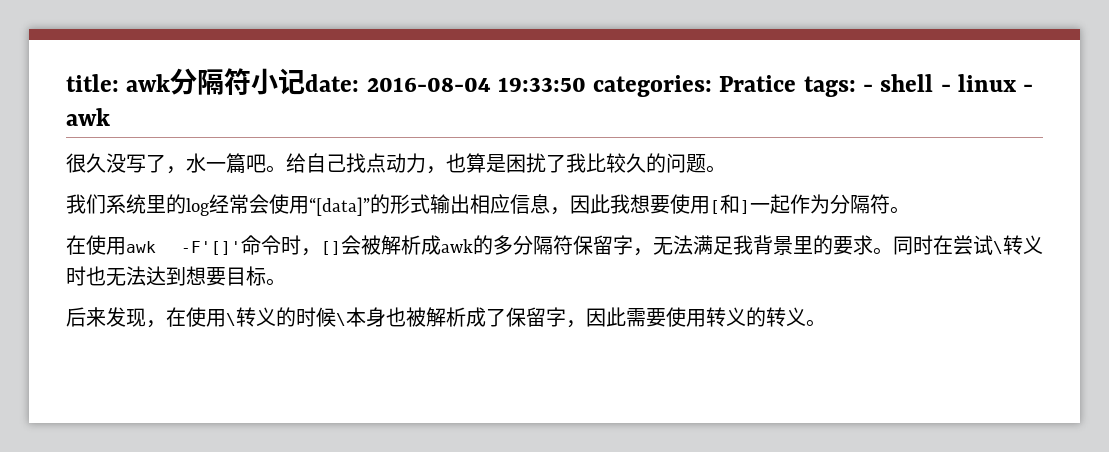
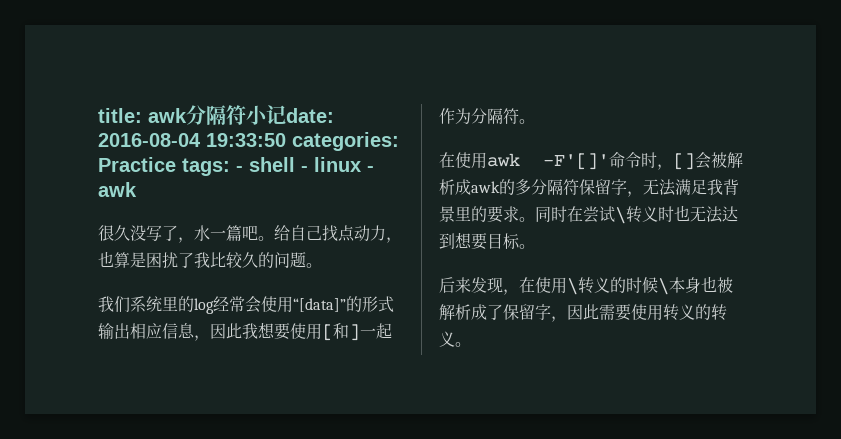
- title: awk分隔符小记date: 2016-08-04 19:33:50 categories: Pratice tags: - shell - linux - awk
+ title: awk分隔符小记date: 2016-08-04 19:33:50 categories: Practice tags: - shell - linux - awk

